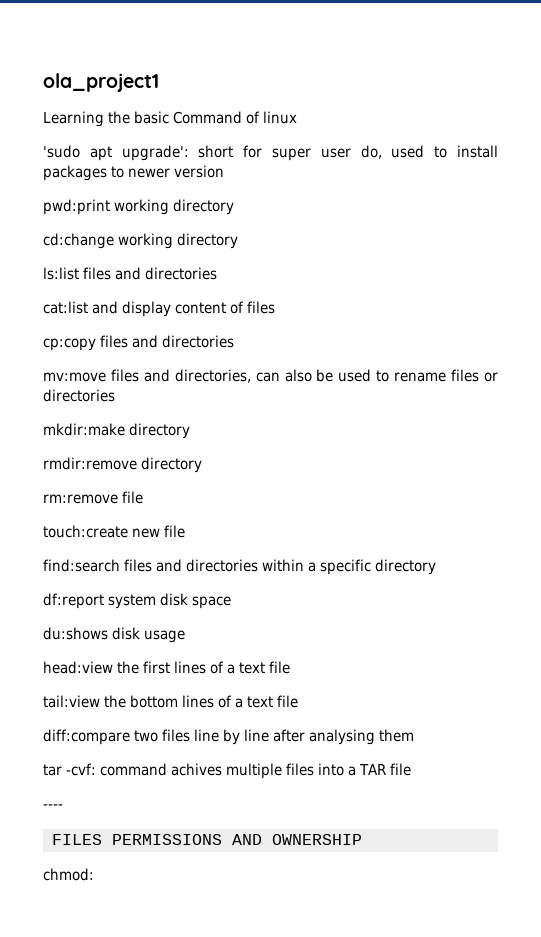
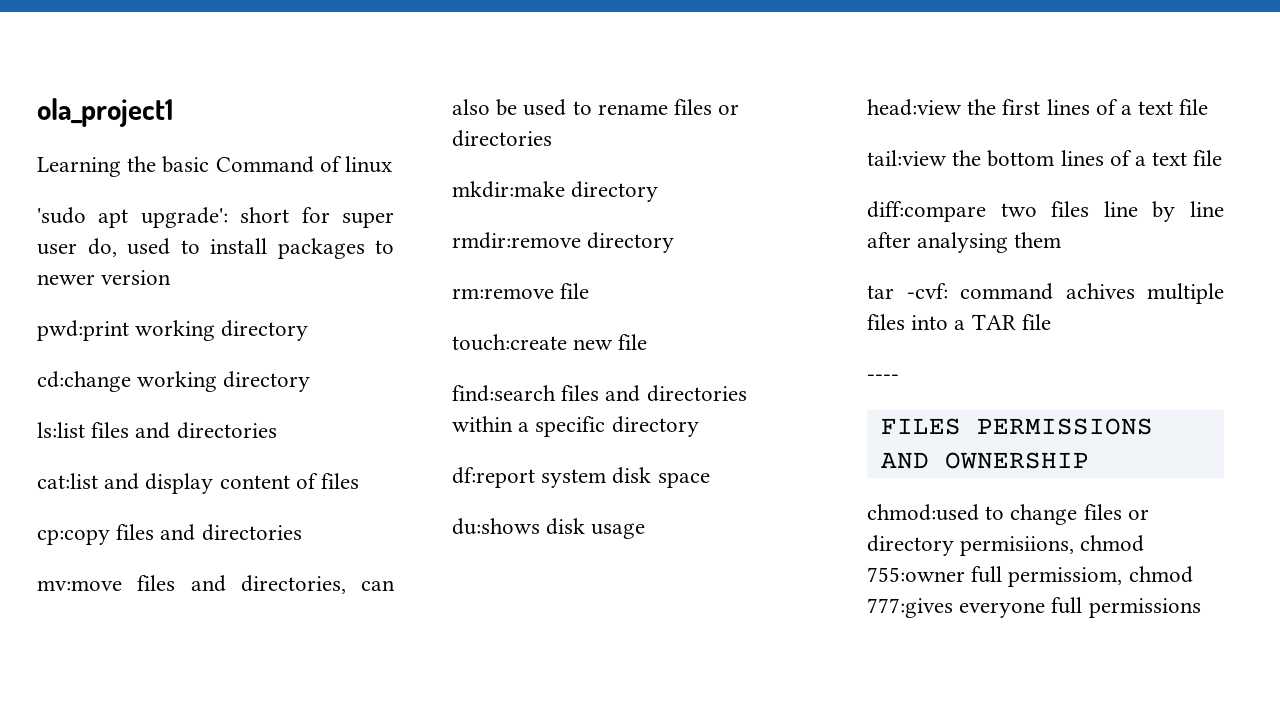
- chmod:
+ chmod:used to change files or directory permisiions, chmod 755:owner full permissiom, chmod 777:gives everyone full permissions

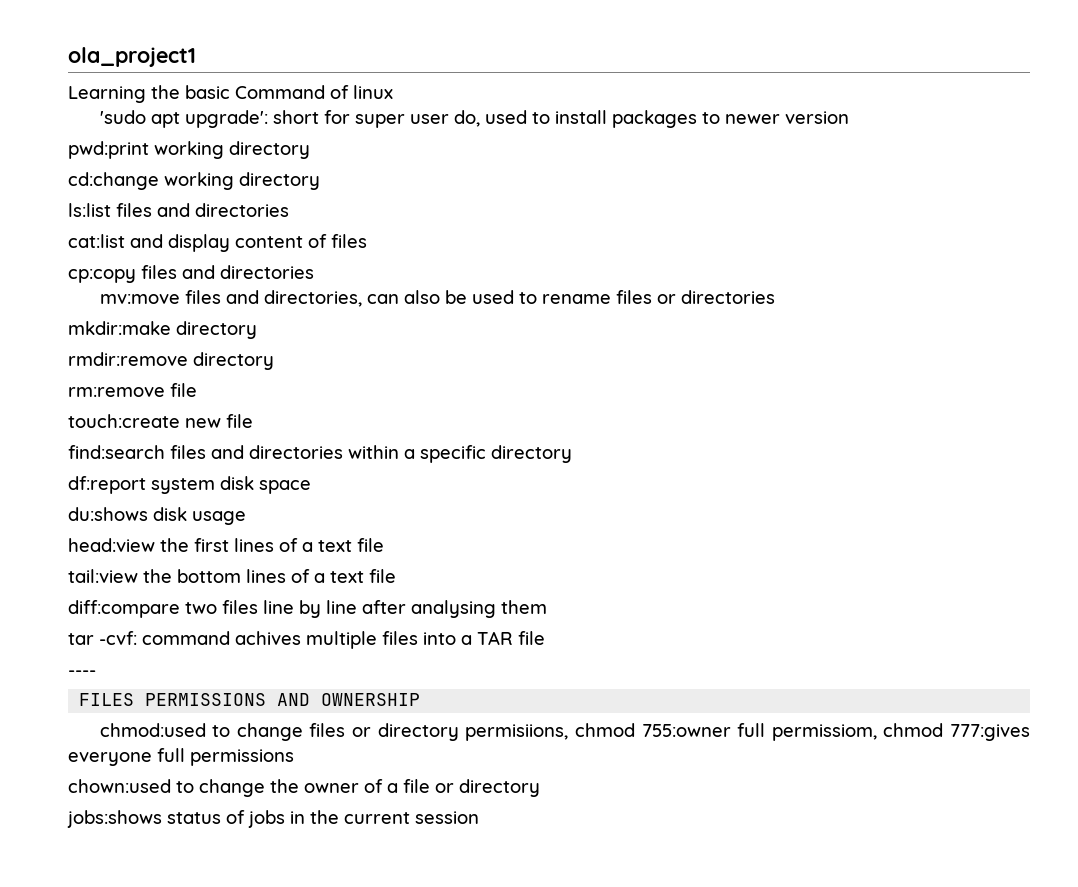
+ chown:used to change the owner of a file or directory
+ jobs:shows status of jobs in the current session

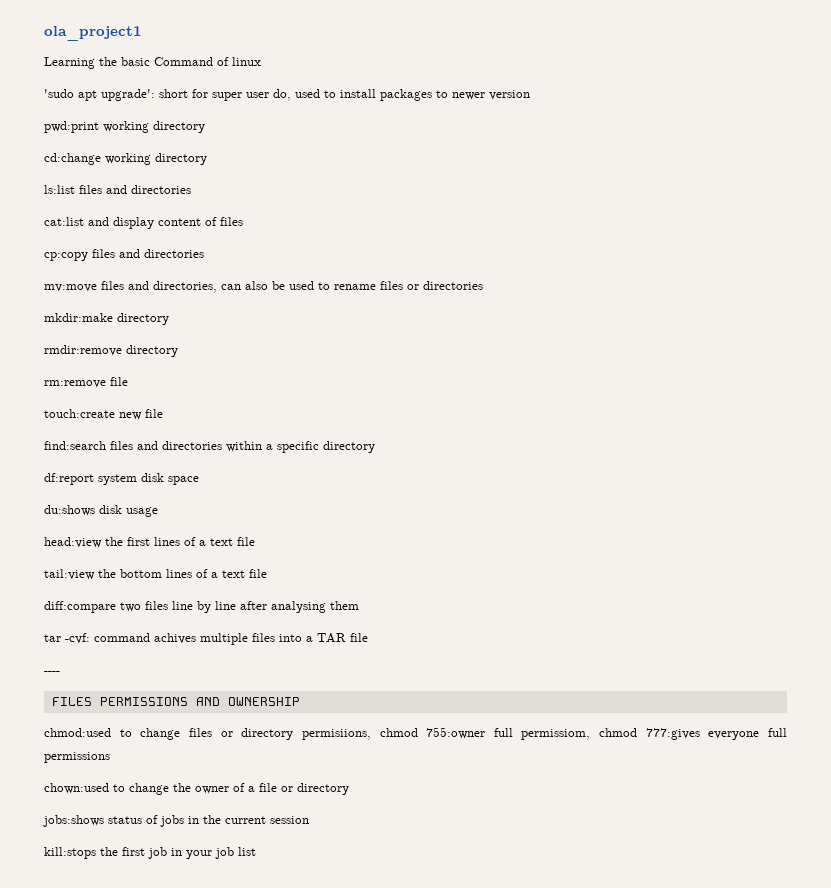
+ kill:stops the first job in your job list

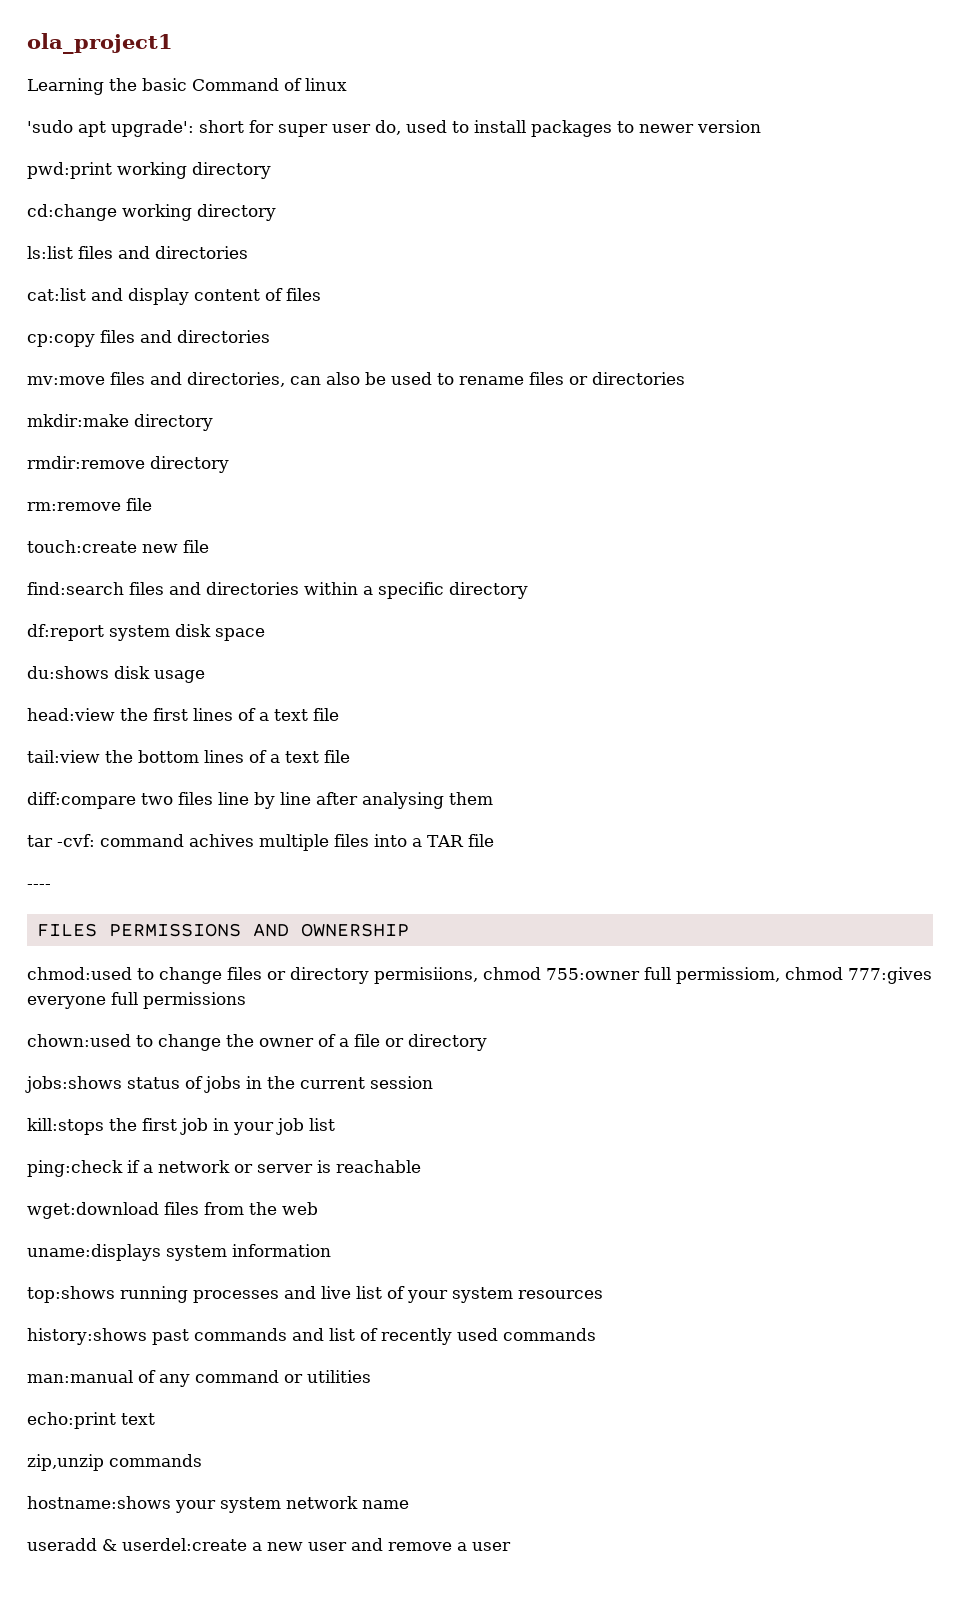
+ ping:check if a network or server is reachable
+ wget:download files from the web
+ uname:displays system information
+ top:shows running processes and live list of your system resources
+ history:shows past commands and list of recently used commands
+ man:manual of any command or utilities
+ echo:print text
+ zip,unzip commands
+ hostname:shows your system network name
+ useradd & userdel:create a new user and remove a user

